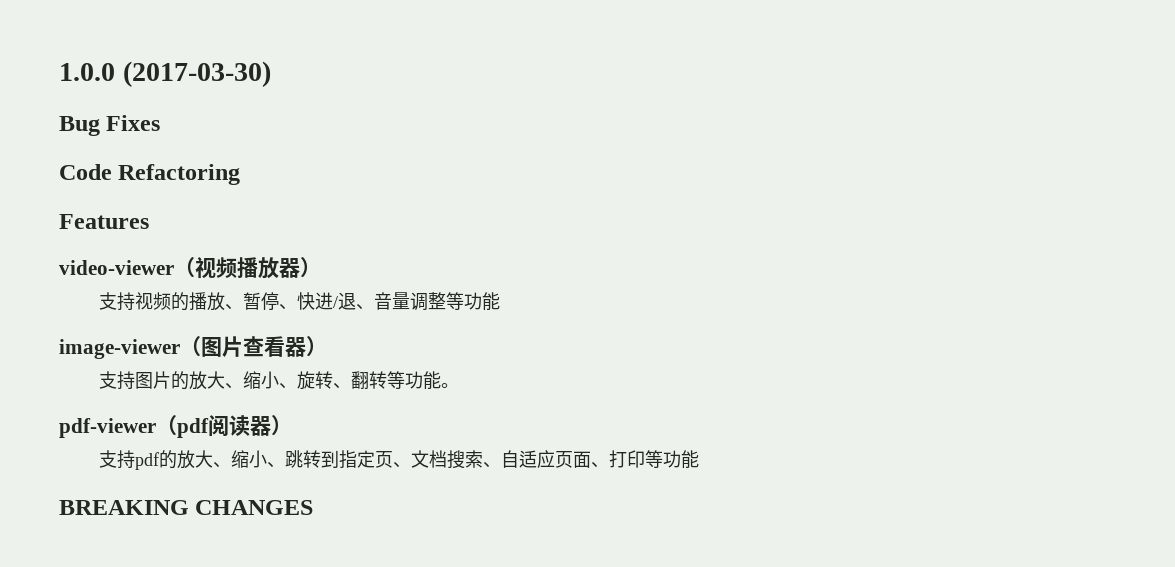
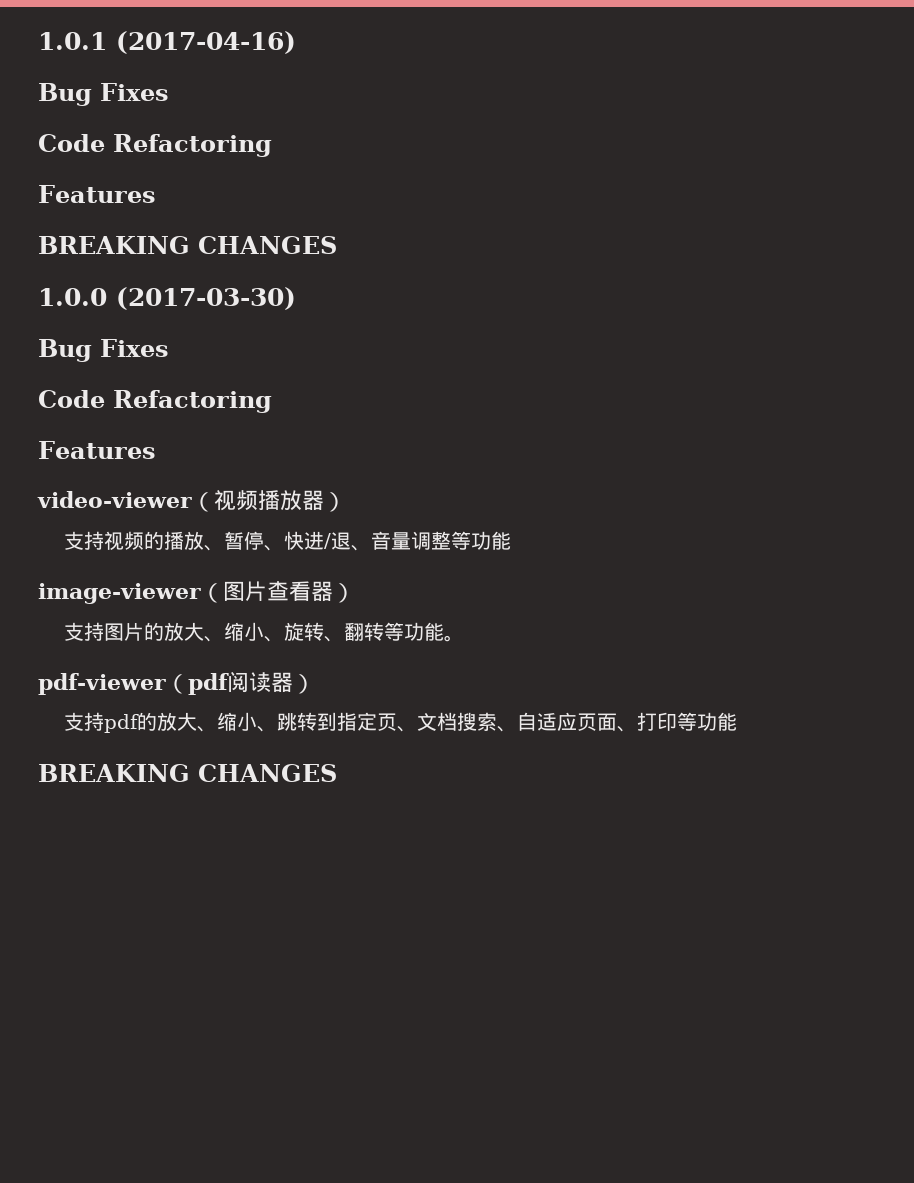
+ 1.0.1 (2017-04-16)
+ Bug Fixes
+ Code Refactoring
+ Features
+ BREAKING CHANGES

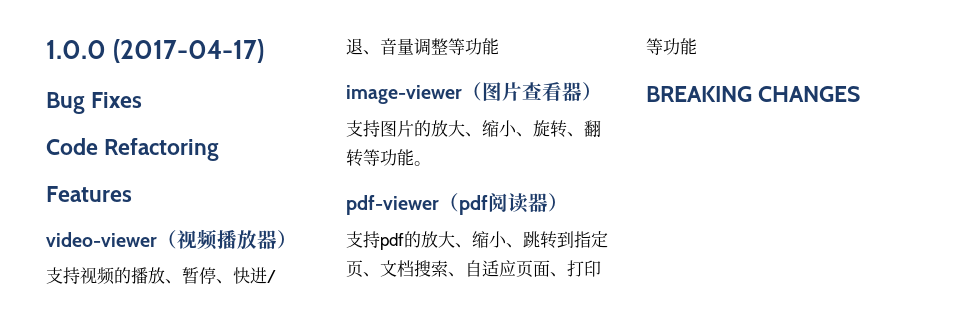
- 1.0.1 (2017-04-16)
- Bug Fixes
- Code Refactoring
- Features
- BREAKING CHANGES
- 1.0.0 (2017-03-30)
+ 1.0.0 (2017-04-17)

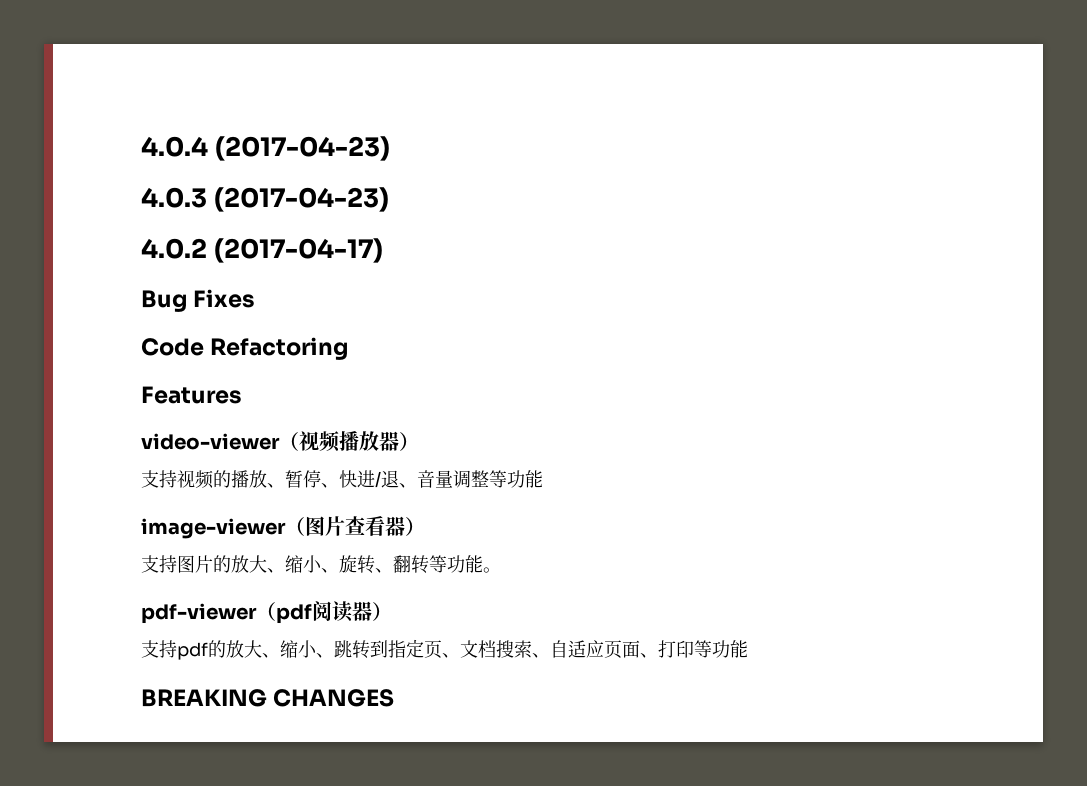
- 1.0.0 (2017-04-17)
+ 4.0.4 (2017-04-23)
+ 4.0.3 (2017-04-23)
+ 4.0.2 (2017-04-17)

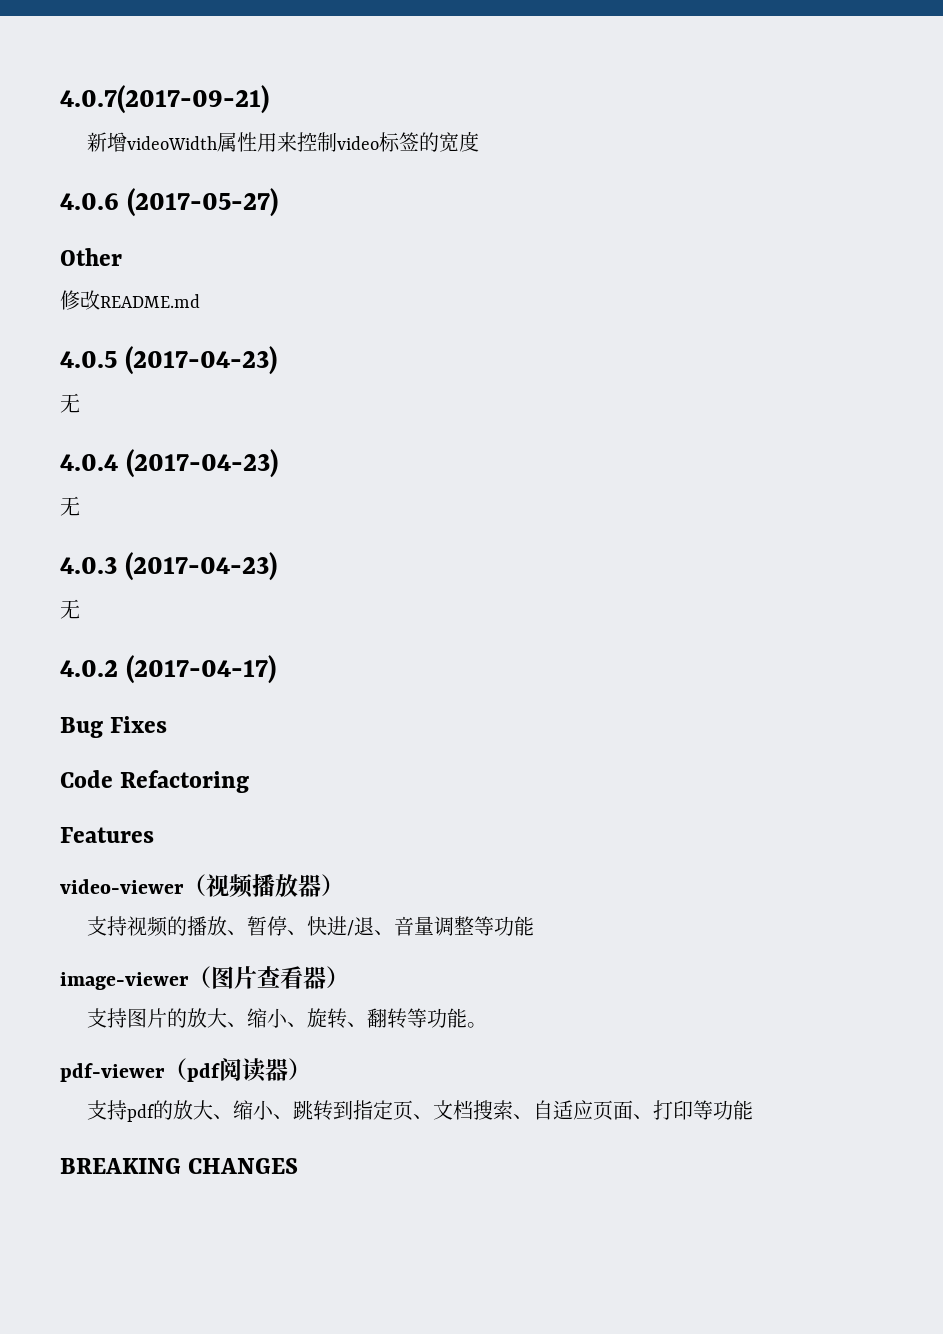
+ 4.0.7(2017-09-21)
+ 新增videoWidth属性用来控制video标签的宽度
+ 4.0.6 (2017-05-27)
+ Other
+ 修改README.md
+ 4.0.5 (2017-04-23)
+ 无
  4.0.4 (2017-04-23)
+ 无
  4.0.3 (2017-04-23)
+ 无

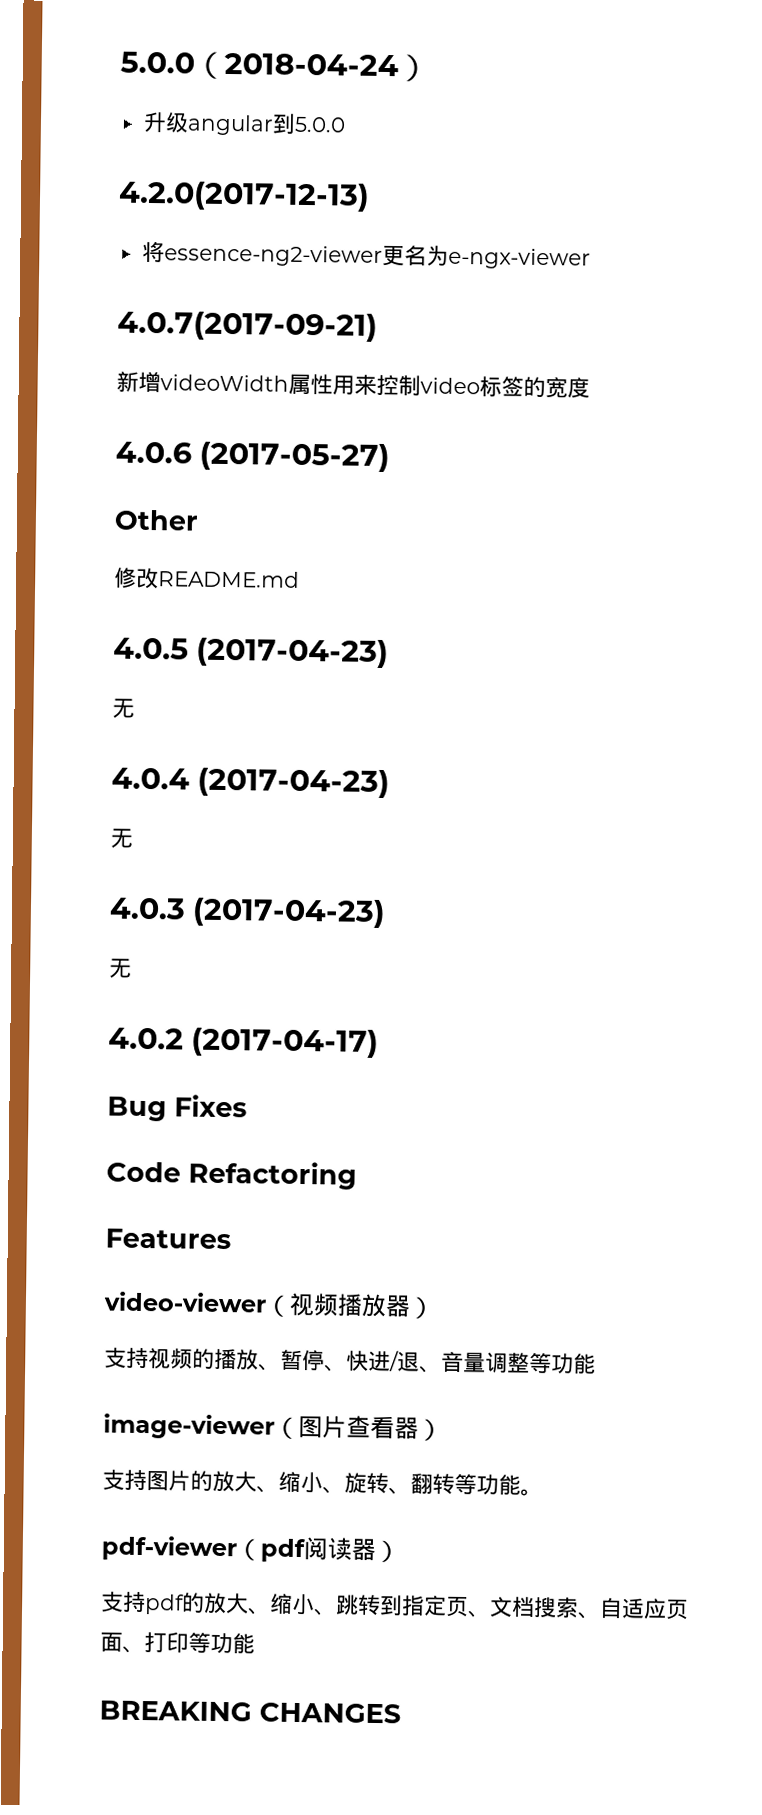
+ 5.0.0（2018-04-24）
+ 升级angular到5.0.0
+ 4.2.0(2017-12-13)
+ 将essence-ng2-viewer更名为e-ngx-viewer

